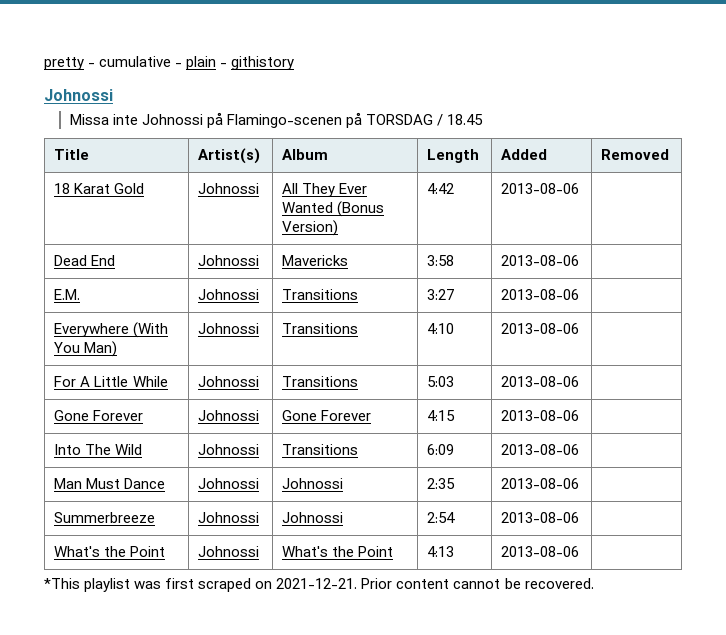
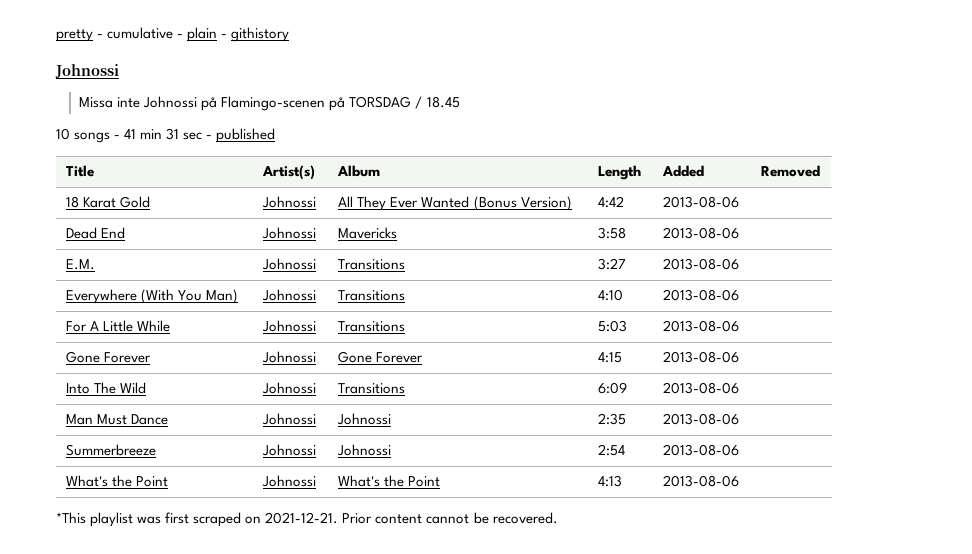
+ 10 songs - 41 min 31 sec - published

